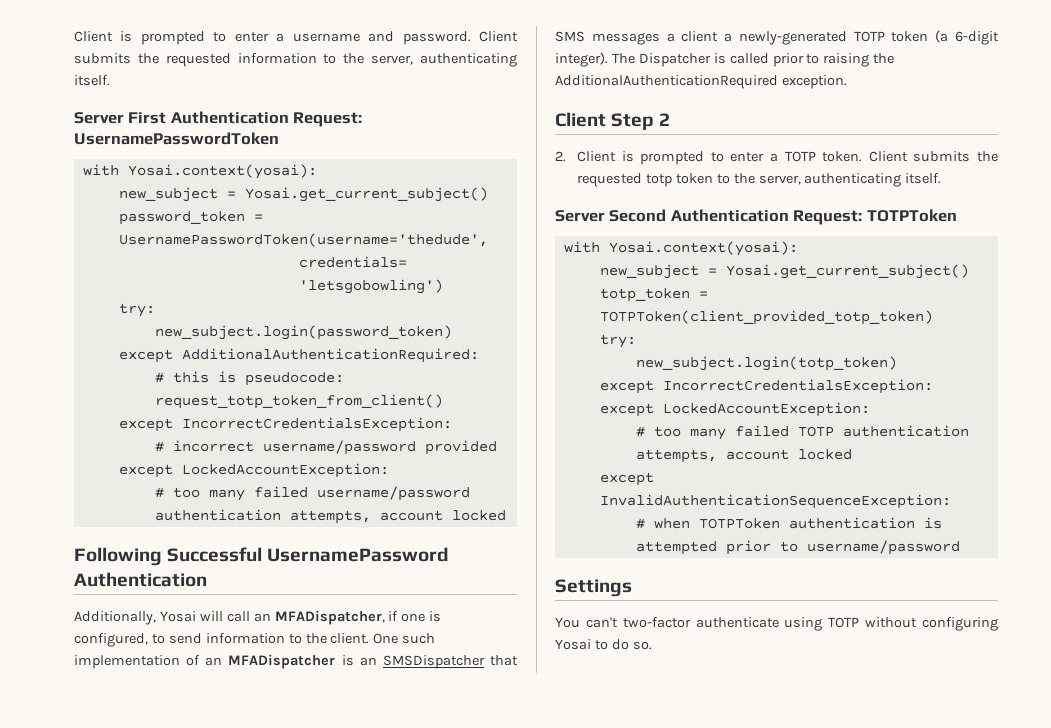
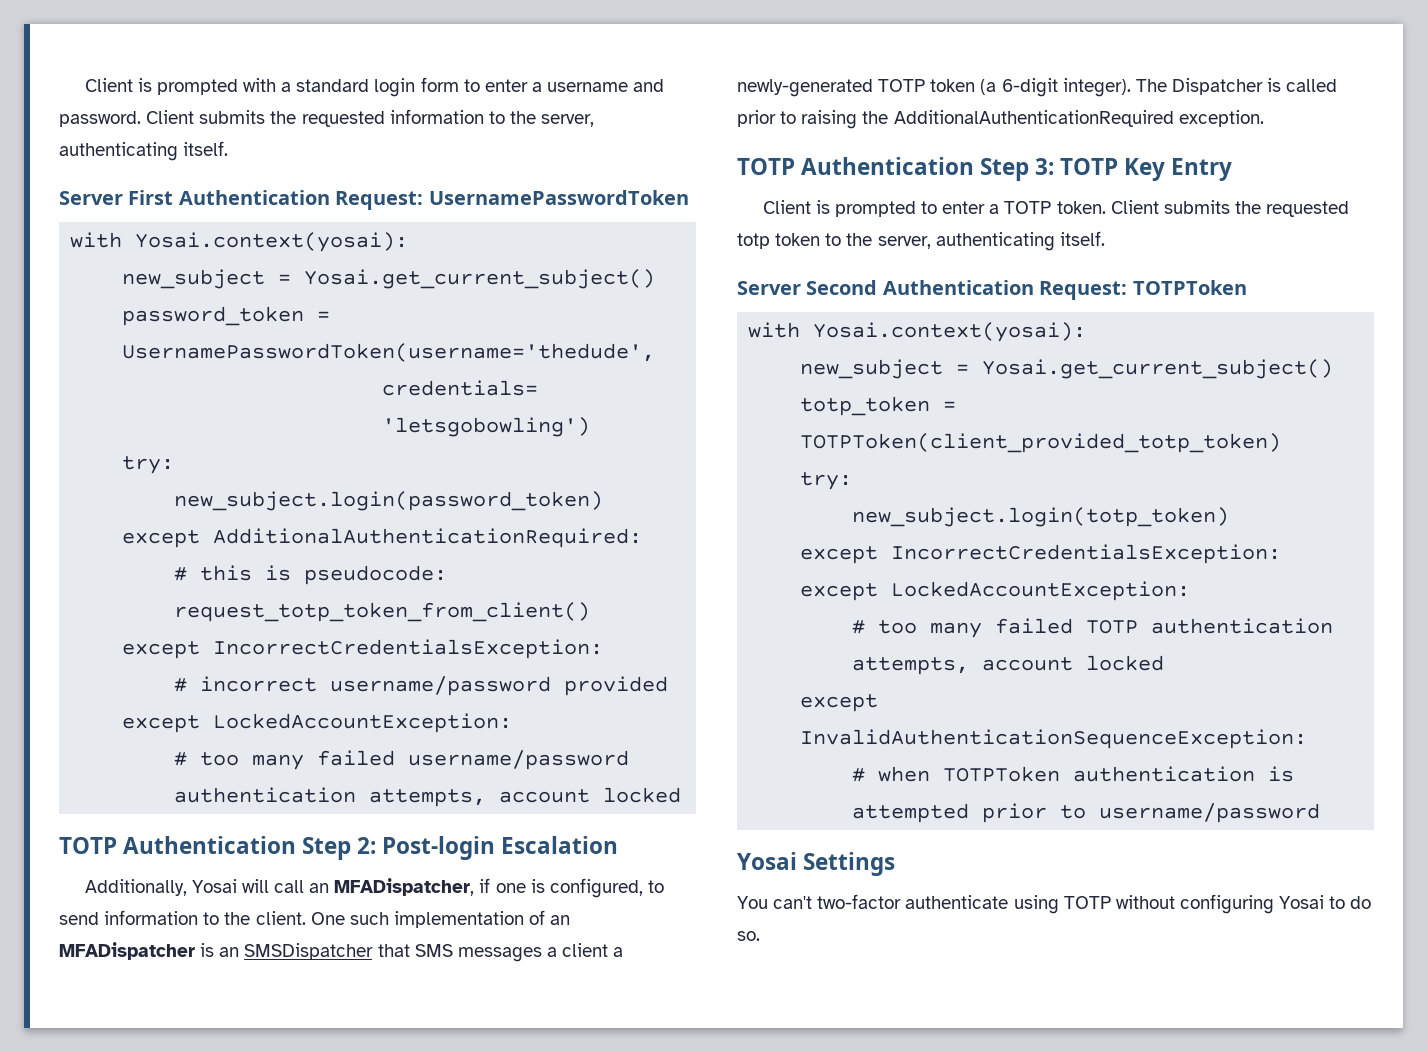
- Client is prompted to enter a username and password.
+ Client is prompted with a standard login form to enter a username and password.
- Following Successful UsernamePassword Authentication
+ TOTP Authentication Step 2: Post-login Escalation
- Client Step 2
- 2. Client is prompted to enter a TOTP token.
+ TOTP Authentication Step 3: TOTP Key Entry
+ Client is prompted to enter a TOTP token.
- Settings
+ Yosai Settings

